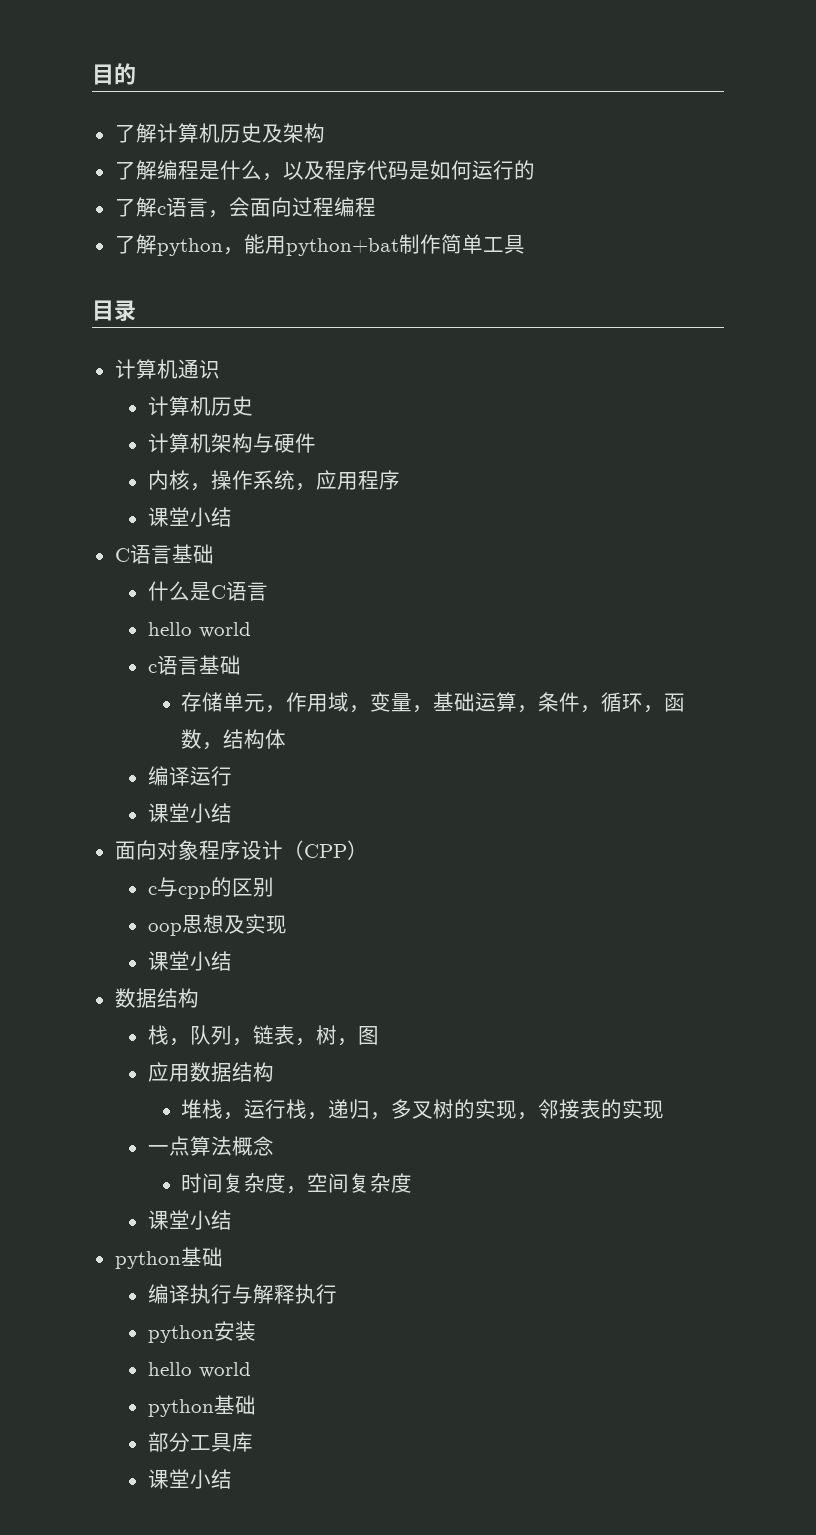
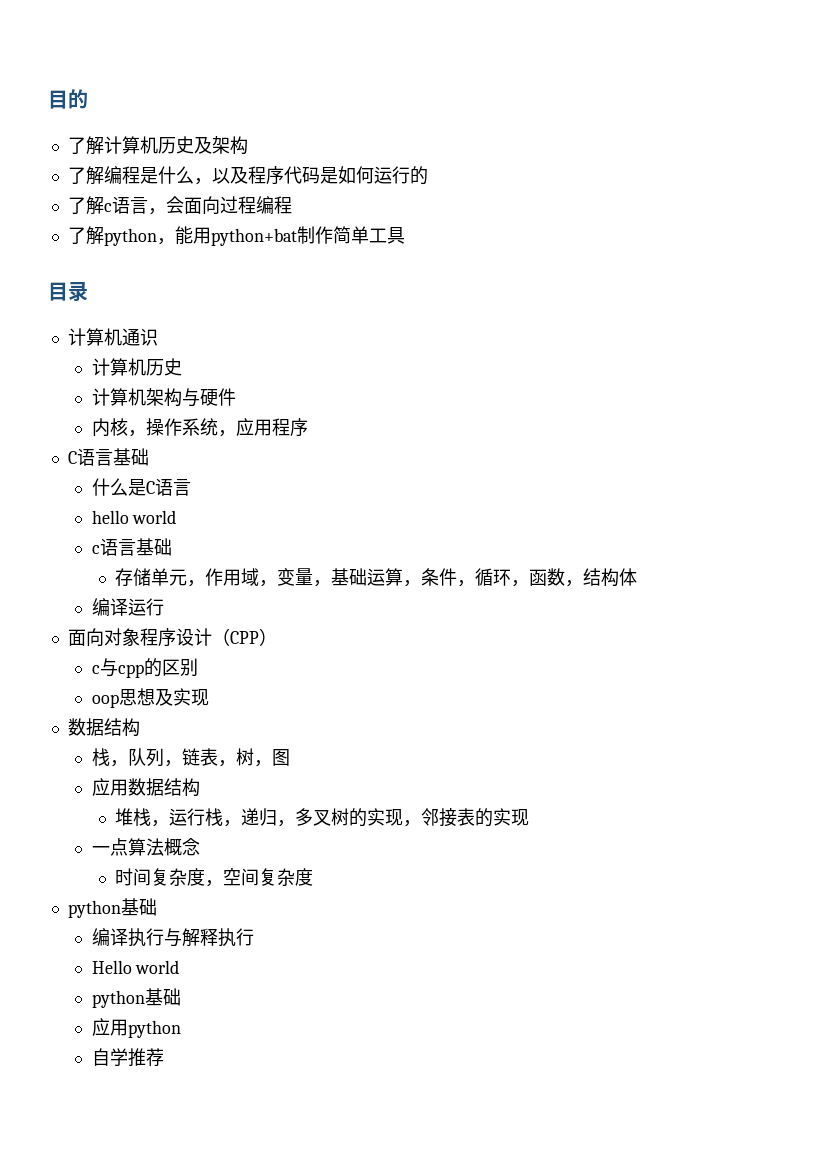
  内核，操作系统，应用程序
- 课堂小结
  编译运行
- 课堂小结
  oop思想及实现
- 课堂小结
  时间复杂度，空间复杂度
- 课堂小结
- python安装
- hello world
+ Hello world
- 部分工具库
- 课堂小结
+ 应用python
+ 自学推荐

